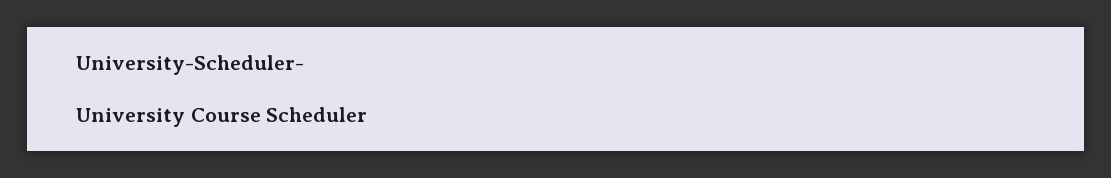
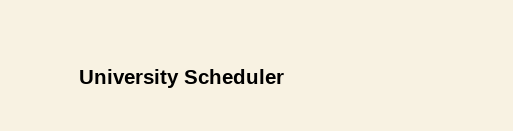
- University-Scheduler-
- University Course Scheduler
+ University Scheduler

